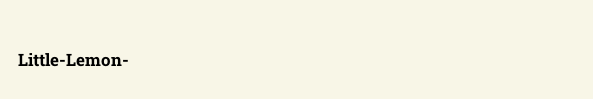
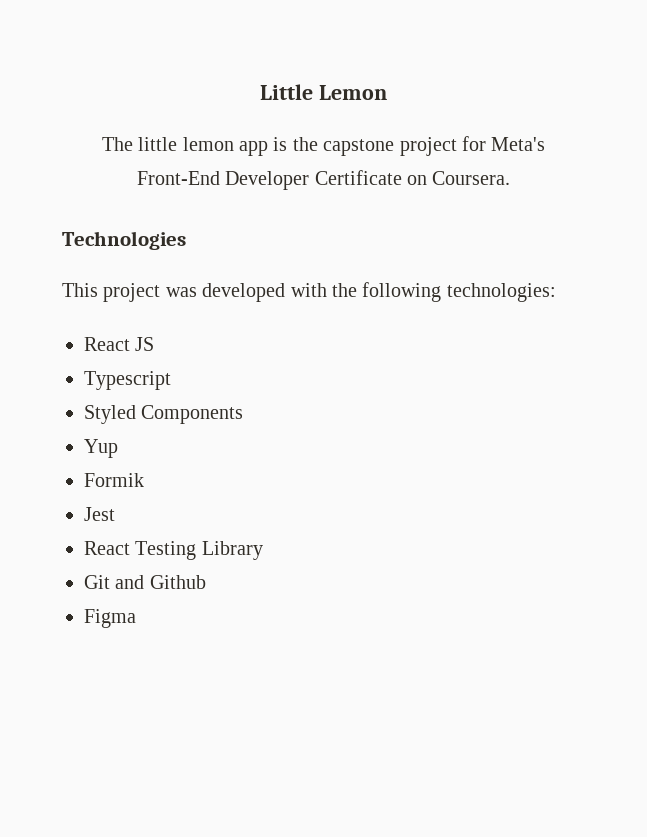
- Little-Lemon-
+ Little Lemon
+ The little lemon app is the capstone project for Meta's Front-End Developer Certificate on Coursera.
+ Technologies
+ This project was developed with the following technologies:
+ React JS
+ Typescript
+ Styled Components
+ Yup
+ Formik
+ Jest
+ React Testing Library
+ Git and Github
+ Figma

